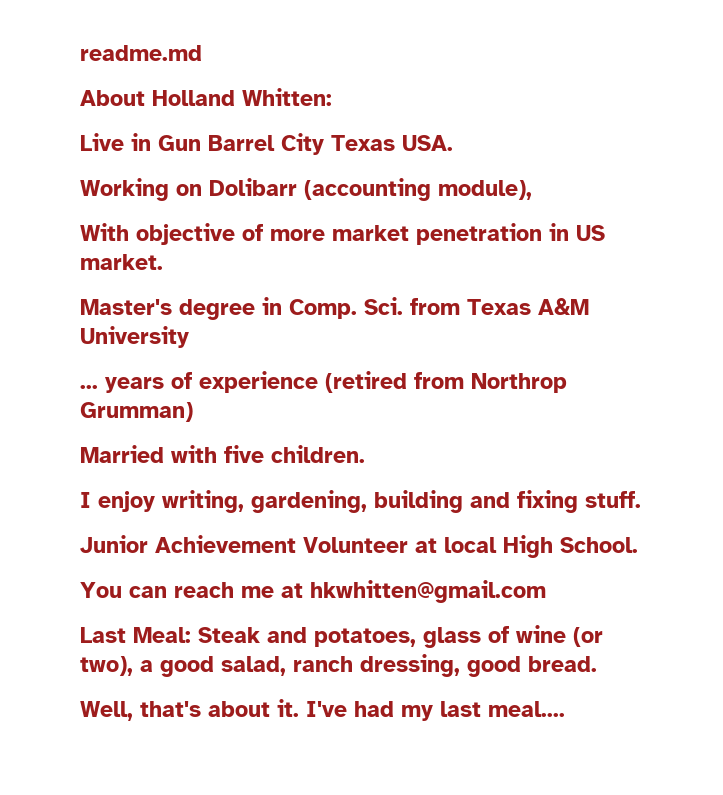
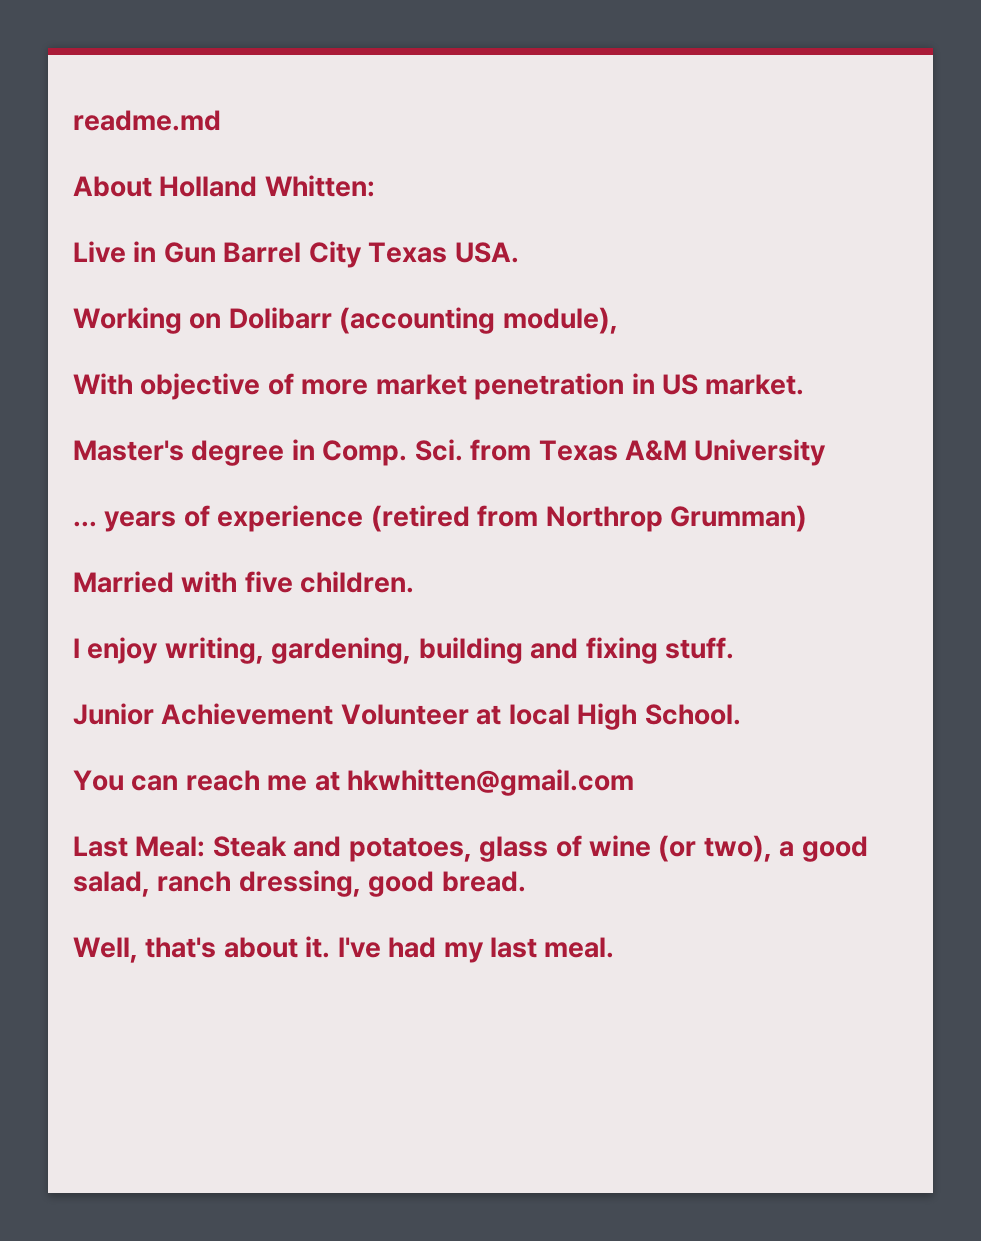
- I've had my last meal....
+ I've had my last meal.

